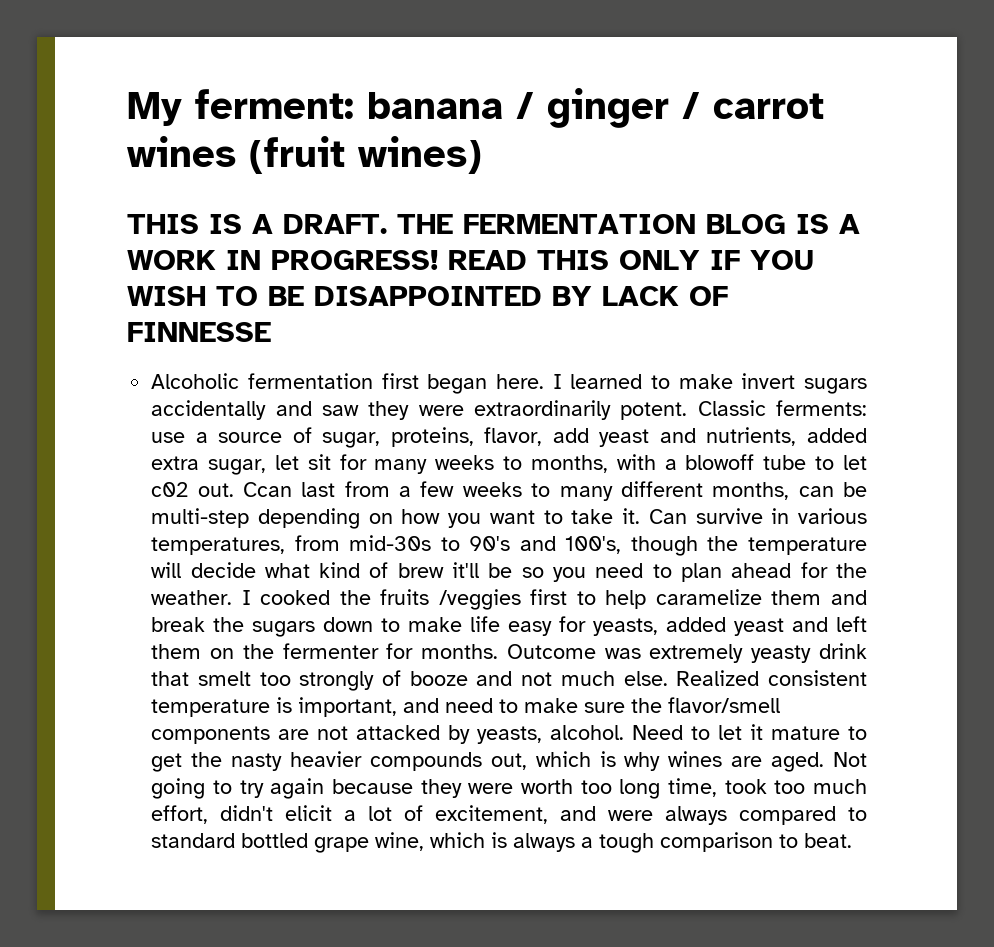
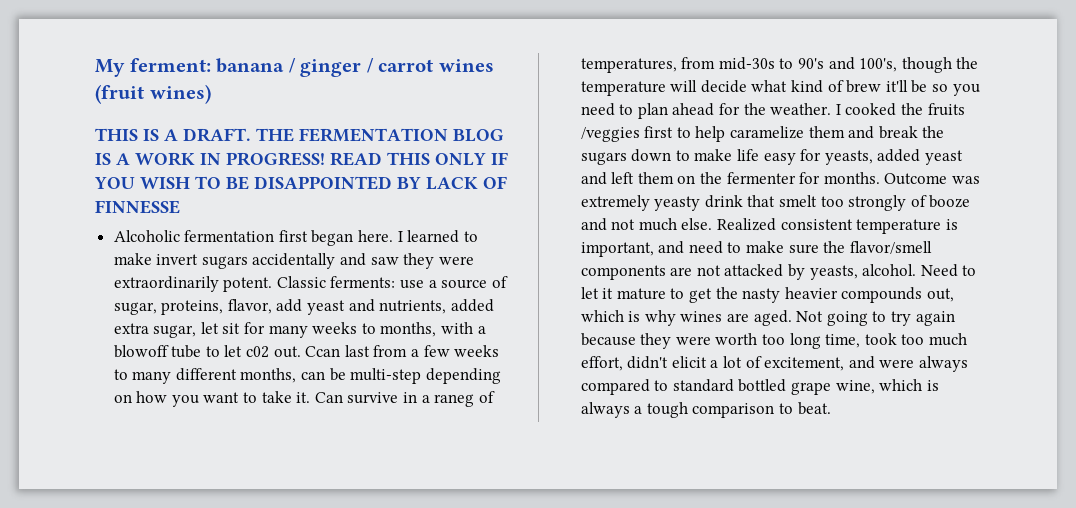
- Can survive in various temperatures, from mid-30s to 90's and 100's, though the temperature will decide what kind of brew it'll be so you need to plan ahead for the weather.
+ Can survive in a raneg of temperatures, from mid-30s to 90's and 100's, though the temperature will decide what kind of brew it'll be so you need to plan ahead for the weather.

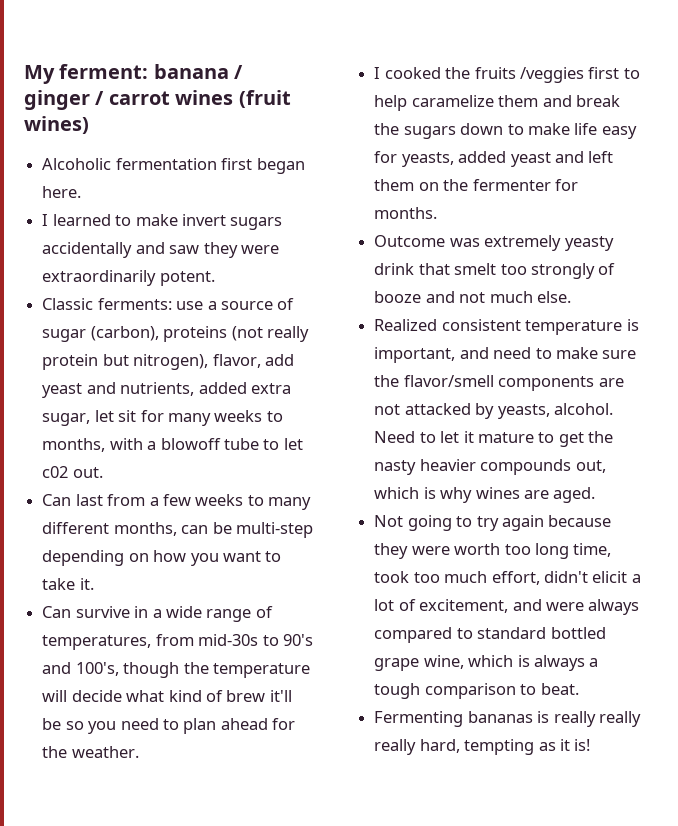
- THIS IS A DRAFT. THE FERMENTATION BLOG IS A WORK IN PROGRESS! READ THIS ONLY IF YOU WISH TO BE DISAPPOINTED BY LACK OF FINNESSE
- Alcoholic fermentation first began here. I learned to make invert sugars accidentally and saw they were extraordinarily potent. Classic ferments:
+ Alcoholic fermentation first began here.
+ I learned to make invert sugars accidentally and saw they were extraordinarily potent.
+ Classic ferments:
- use a source of sugar, proteins, flavor, add yeast and nutrients, added extra sugar, let sit for many weeks to months, with a blowoff tube to let c02 out. Ccan last from a few weeks to many different months, can be multi-step depending on how you want to take it. Can survive in a raneg of temperatures, from mid-30s to 90's and 100's, though the temperature will decide what kind of brew it'll be so you need to plan ahead for the weather. I cooked the fruits /veggies first to help caramelize them and break the sugars down to make life easy for yeasts, added yeast and left them on the fermenter for months. Outcome was extremely yeasty drink that smelt too strongly of booze and not much else. Realized consistent temperature is important, and need to make sure the flavor/smell components are not attacked by yeasts, alcohol.
+ use a source of sugar (carbon), proteins (not really protein but nitrogen), flavor, add yeast and nutrients, added extra sugar, let sit for many weeks to months, with a blowoff tube to let c02 out.
+ Can last from a few weeks to many different months, can be multi-step depending on how you want to take it.
+ Can survive in a wide range of temperatures, from mid-30s to 90's and 100's, though the temperature will decide what kind of brew it'll be so you need to plan ahead for the weather.
+ I cooked the fruits /veggies first to help caramelize them and break the sugars down to make life easy for yeasts, added yeast and left them on the fermenter for months.
+ Outcome was extremely yeasty drink that smelt too strongly of booze and not much else.
+ Realized consistent temperature is important, and need to make sure the flavor/smell components are not attacked by yeasts, alcohol.
- Need to let it mature to get the nasty heavier compounds out, which is why wines are aged. Not going to try again because they were worth too long time, took too much effort, didn't elicit a lot of excitement, and were always compared to standard bottled grape wine, which is always a tough comparison to beat.
+ Need to let it mature to get the nasty heavier compounds out, which is why wines are aged.
+ Not going to try again because they were worth too long time, took too much effort, didn't elicit a lot of excitement, and were always compared to standard bottled grape wine, which is always a tough comparison to beat.
+ Fermenting bananas is really really really hard, tempting as it is!

